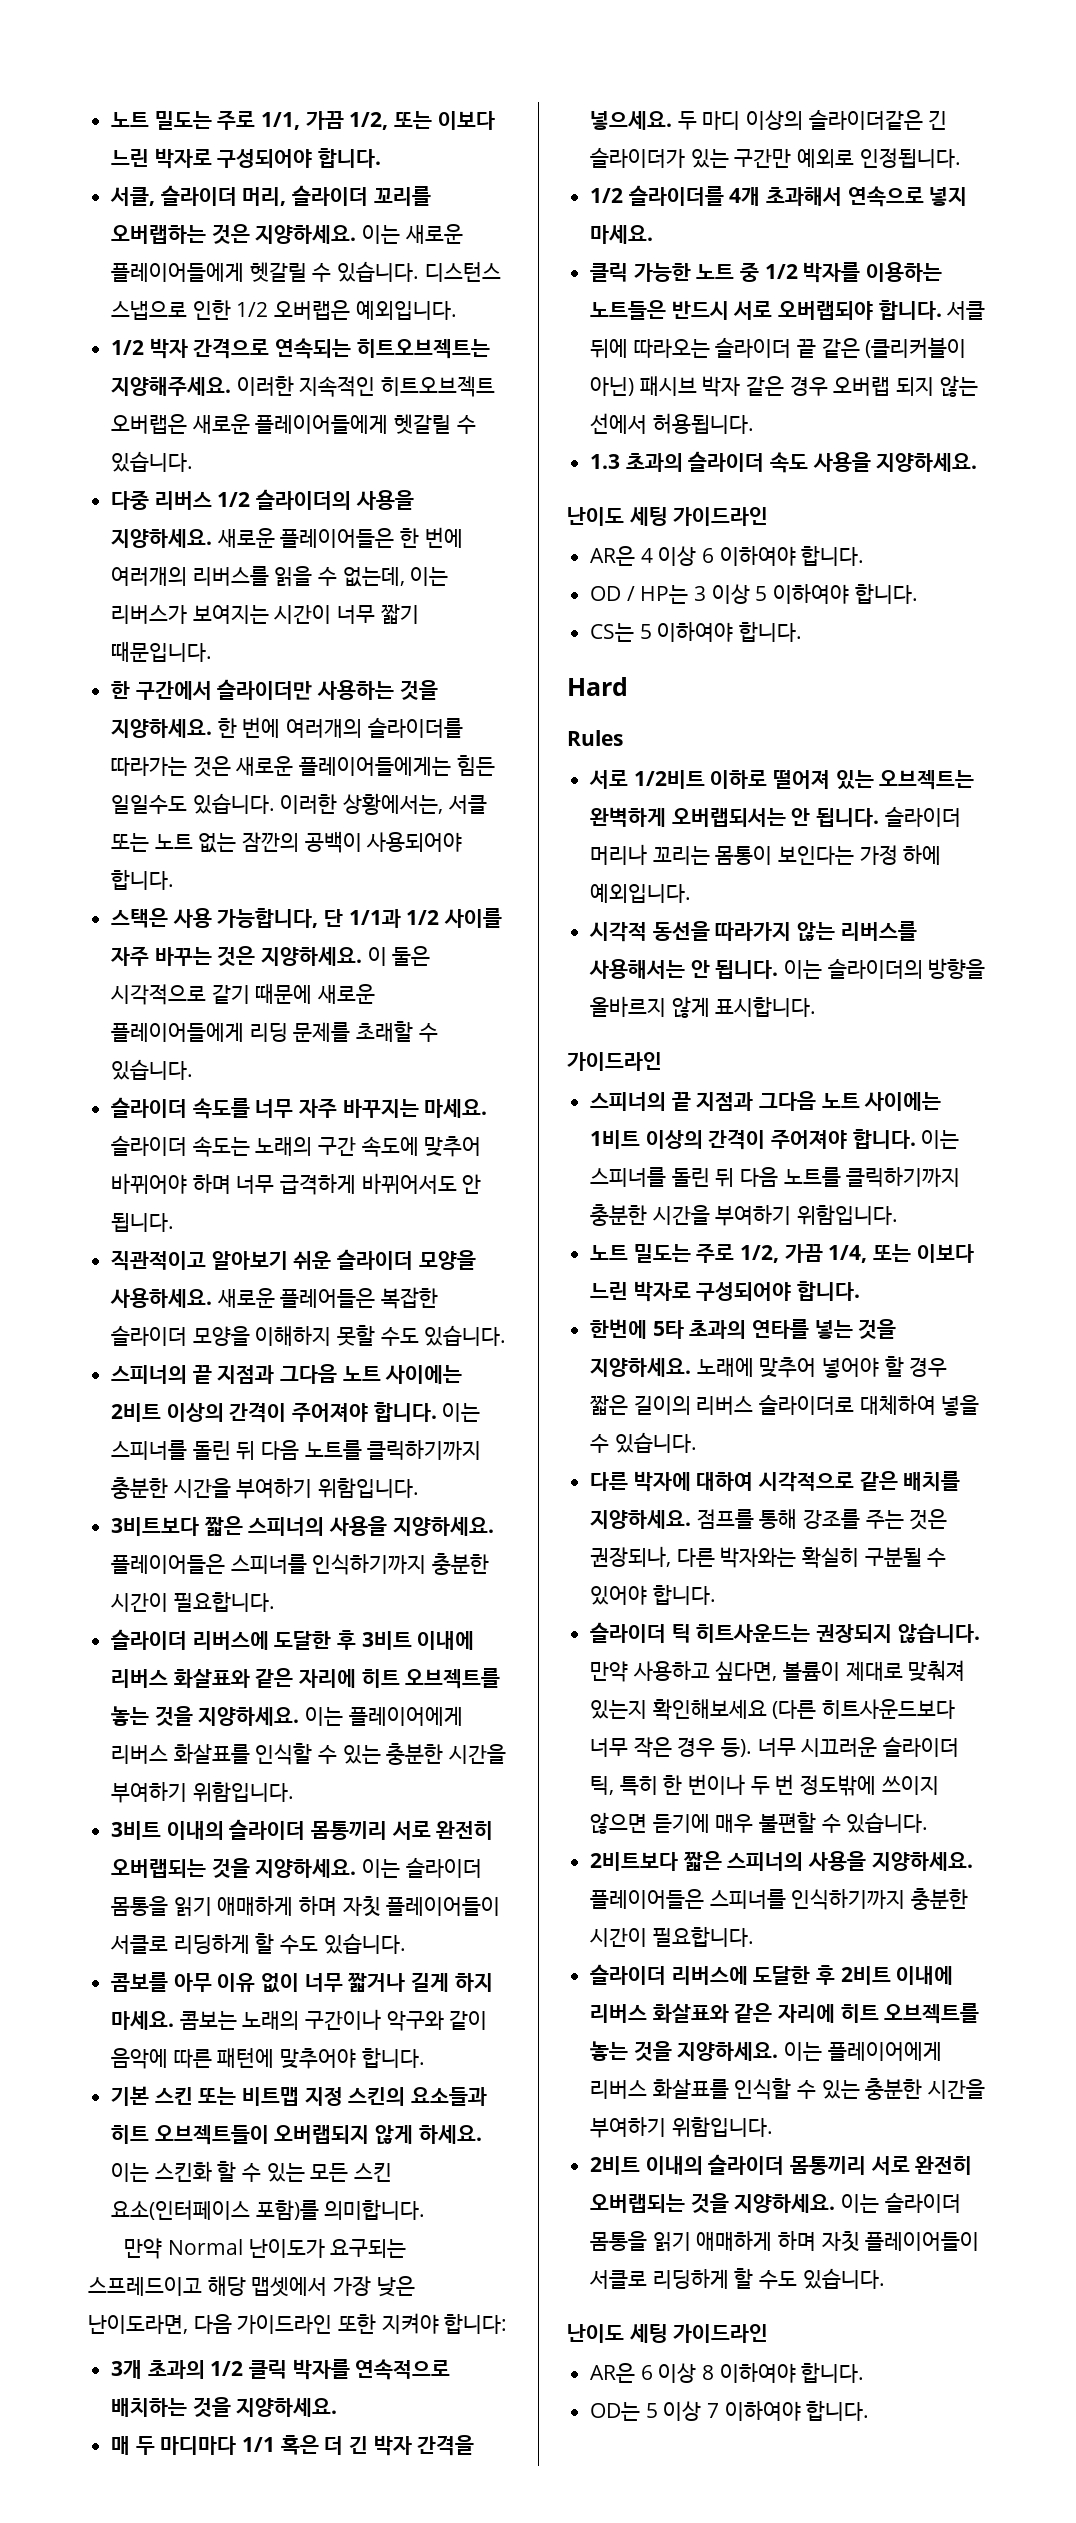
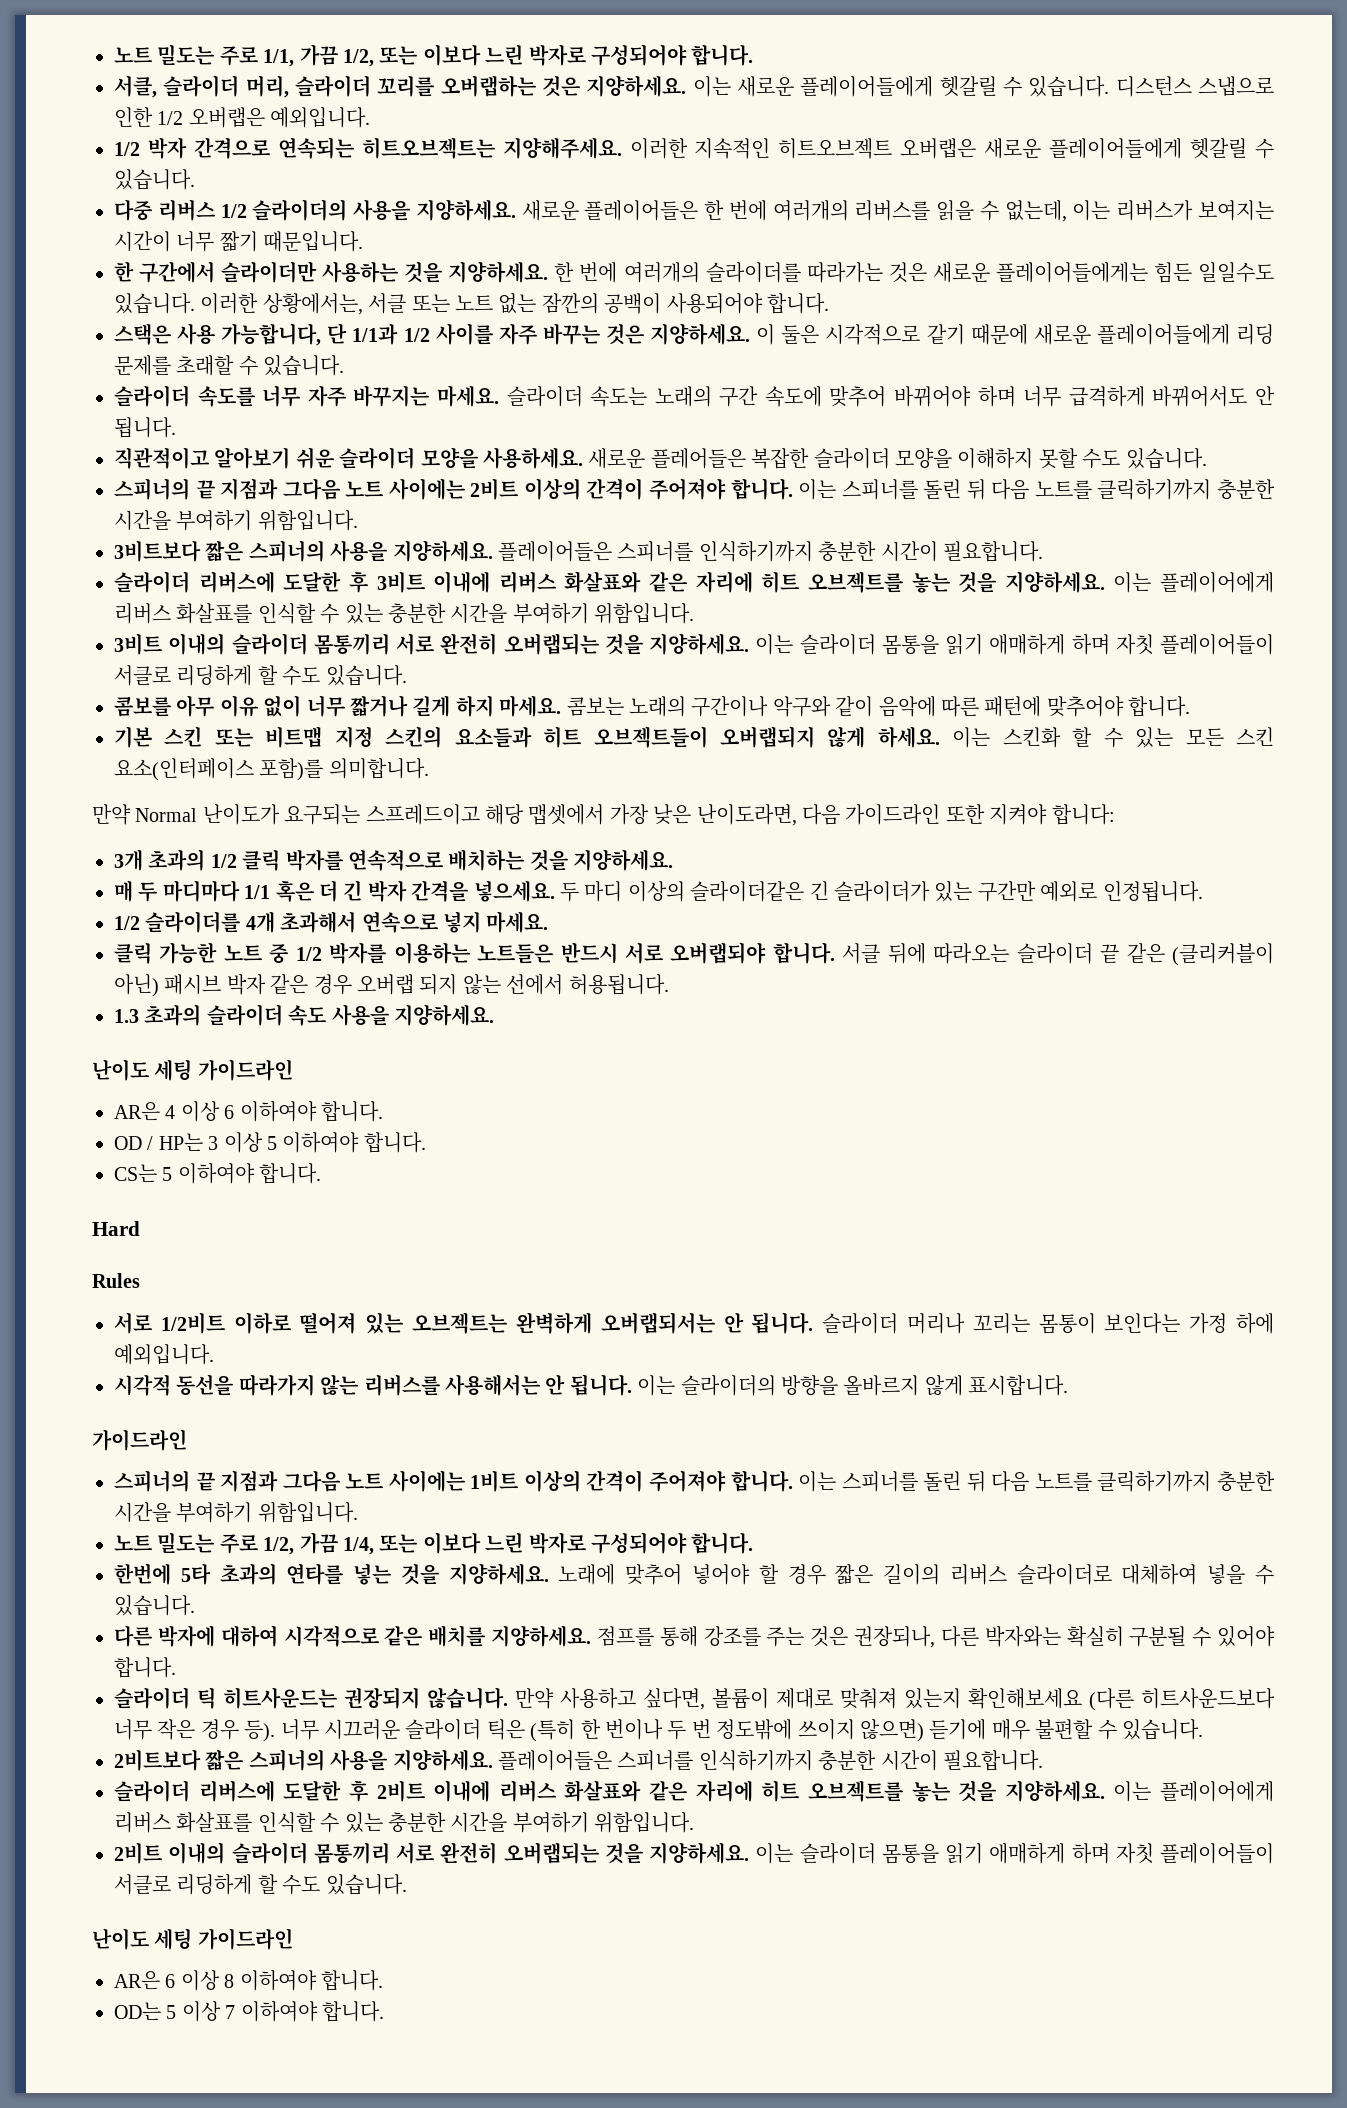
- 너무 시끄러운 슬라이더 틱, 특히 한 번이나 두 번 정도밖에 쓰이지 않으면 듣기에 매우 불편할 수 있습니다.
+ 너무 시끄러운 슬라이더 틱은 (특히 한 번이나 두 번 정도밖에 쓰이지 않으면) 듣기에 매우 불편할 수 있습니다.

